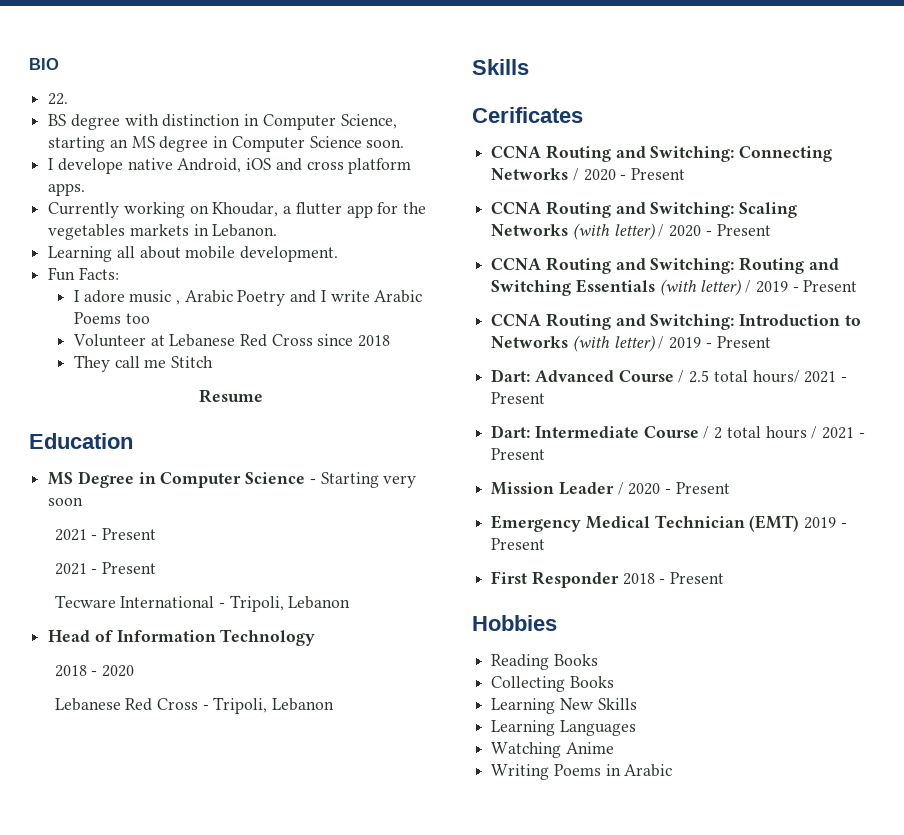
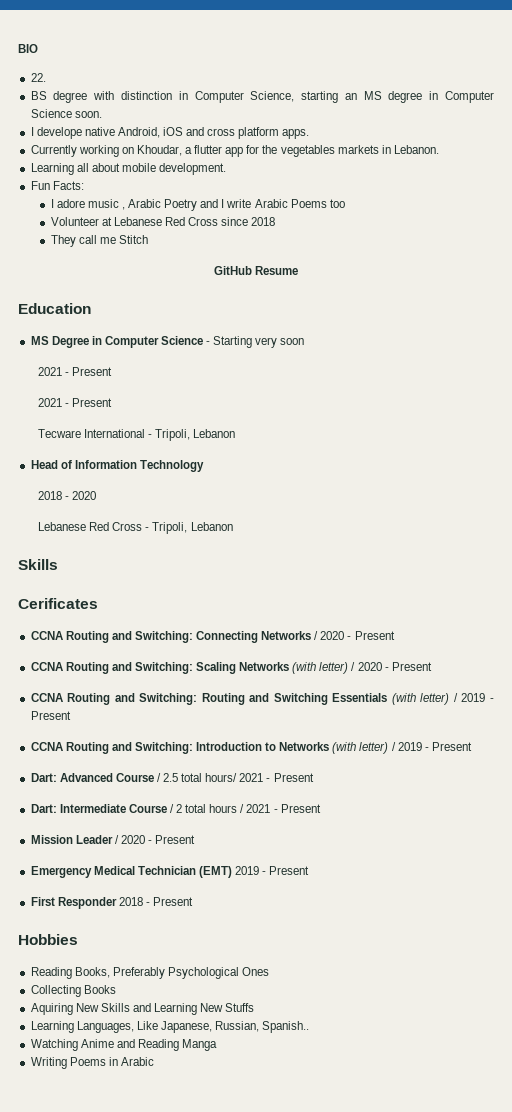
- Resume
+ GitHub Resume
- Reading Books
+ Reading Books, Preferably Psychological Ones
  Collecting Books
- Learning New Skills
- Learning Languages
+ Aquiring New Skills and Learning New Stuffs
+ Learning Languages, Like Japanese, Russian, Spanish..
- Watching Anime
+ Watching Anime and Reading Manga

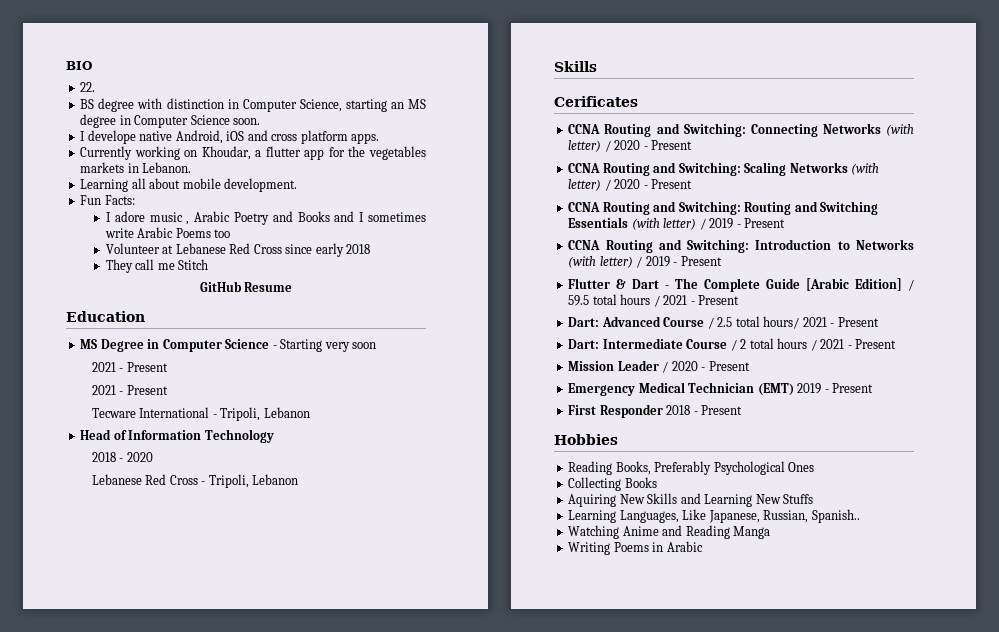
- I adore music , Arabic Poetry and I write Arabic Poems too
+ I adore music , Arabic Poetry and Books and I sometimes write Arabic Poems too
- Volunteer at Lebanese Red Cross since 2018
+ Volunteer at Lebanese Red Cross since early 2018
- CCNA Routing and Switching: Connecting Networks / 2020 - Present
+ CCNA Routing and Switching: Connecting Networks (with letter) / 2020 - Present
+ Flutter & Dart - The Complete Guide [Arabic Edition] / 59.5 total hours / 2021 - Present

